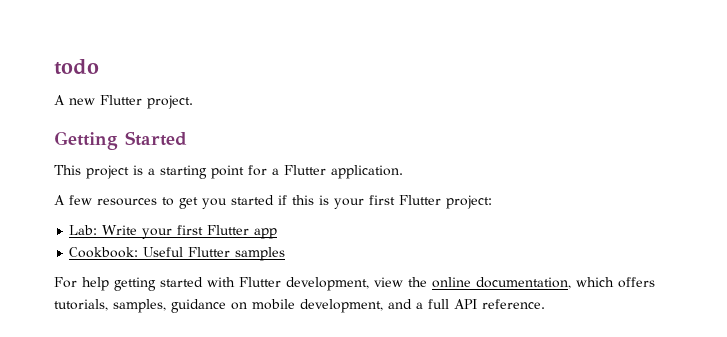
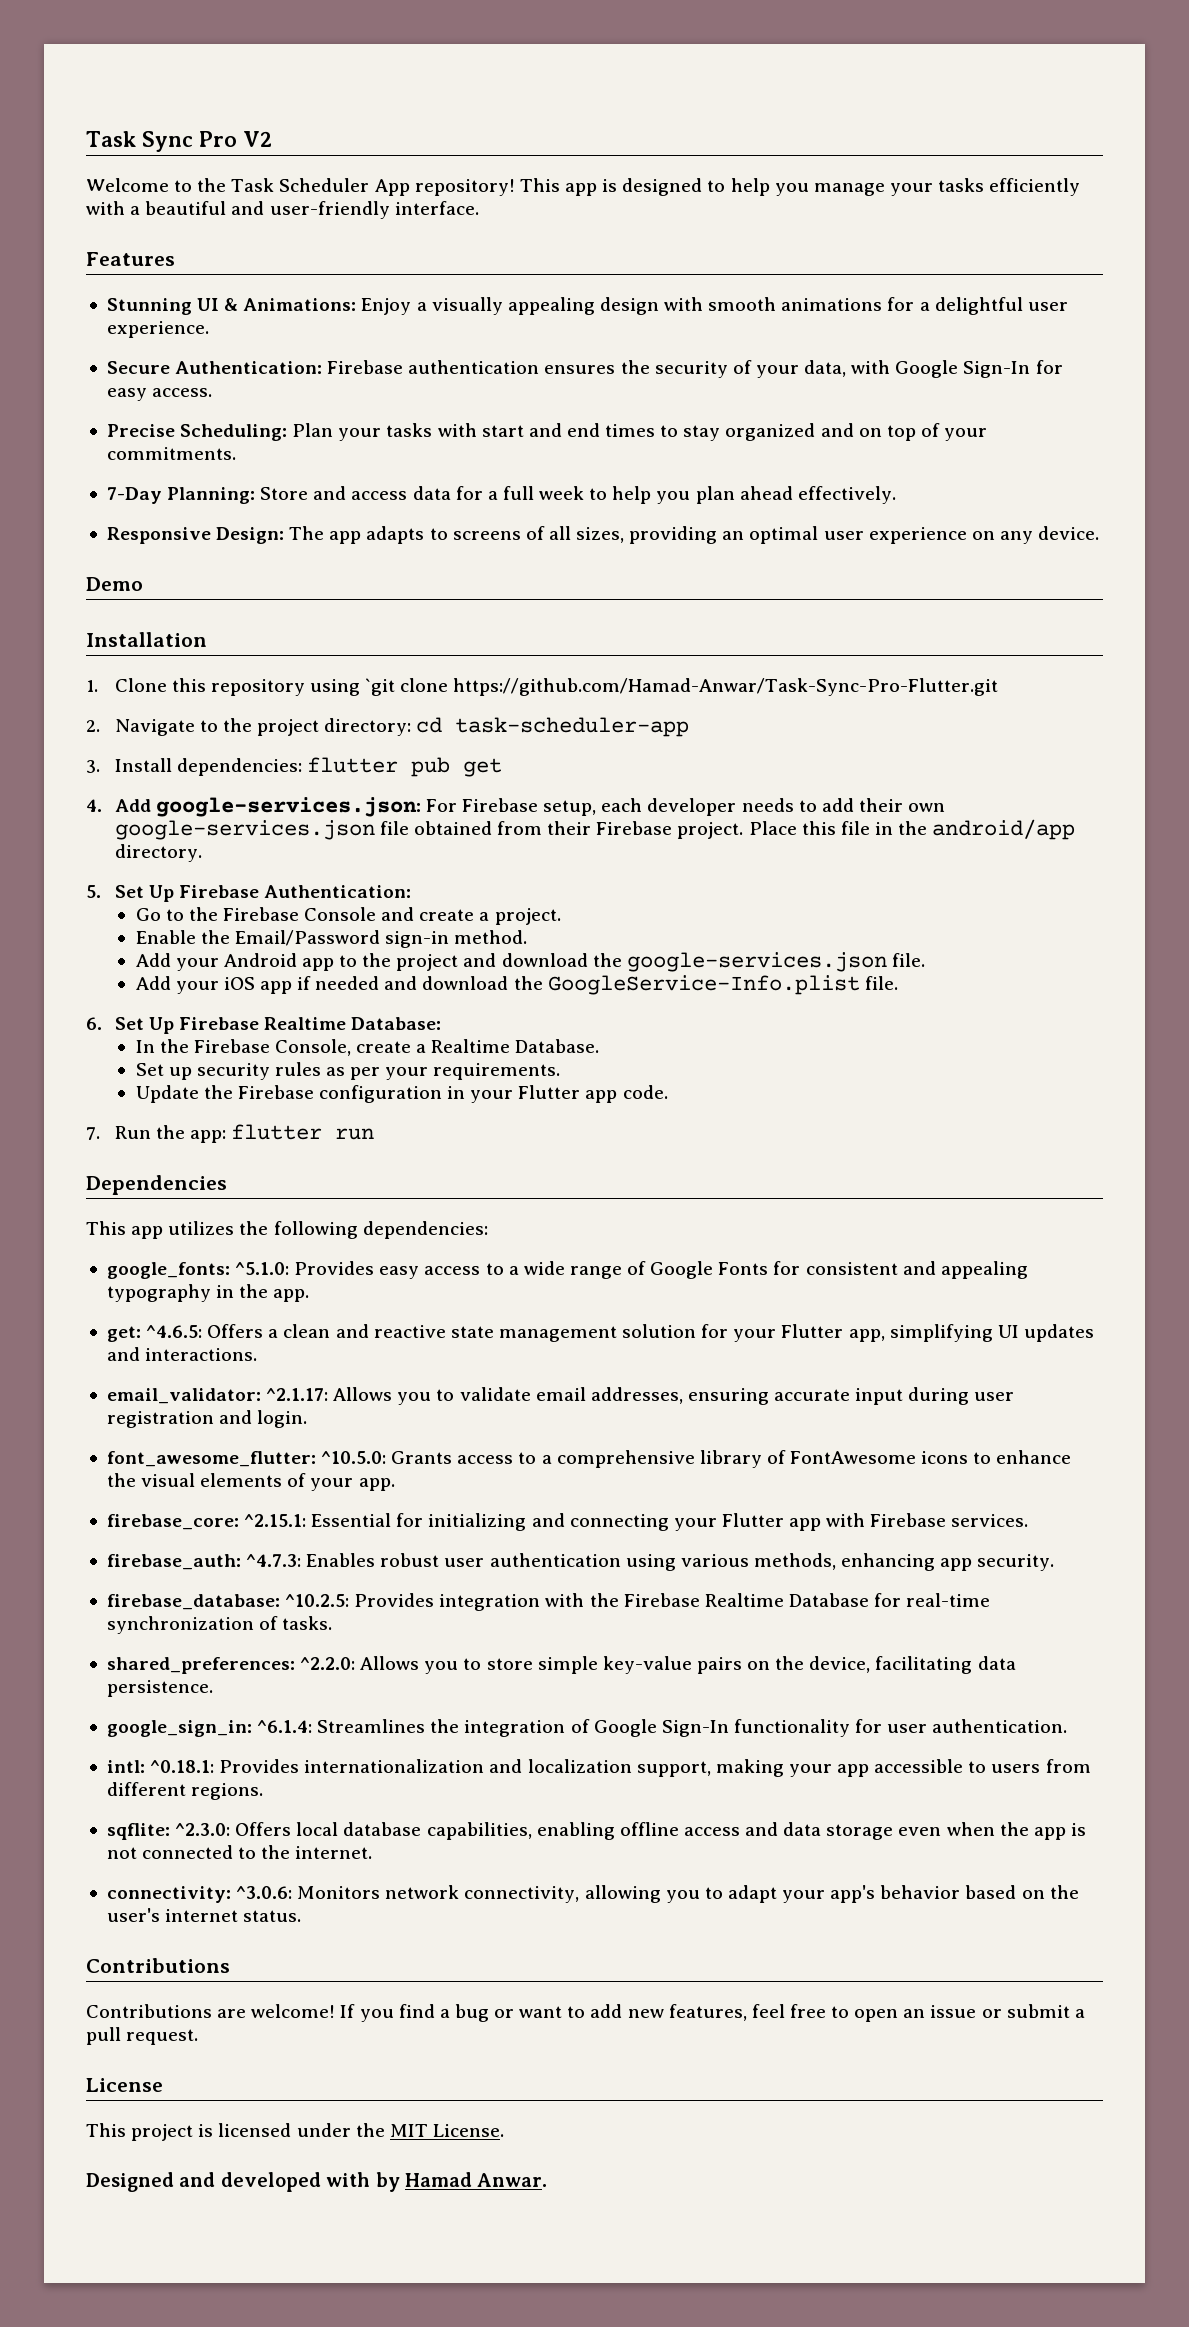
- todo
- A new Flutter project.
- Getting Started
- This project is a starting point for a Flutter application.
- A few resources to get you started if this is your first Flutter project:
- Lab: Write your first Flutter app
- Cookbook: Useful Flutter samples
- For help getting started with Flutter development, view the online documentation, which offers tutorials, samples, guidance on mobile development, and a full API reference.
+ Task Sync Pro V2
+ Welcome to the Task Scheduler App repository! This app is designed to help you manage your tasks efficiently with a beautiful and user-friendly interface.
+ Features
+ Stunning UI & Animations: Enjoy a visually appealing design with smooth animations for a delightful user experience.
+ Secure Authentication: Firebase authentication ensures the security of your data, with Google Sign-In for easy access.
+ Precise Scheduling: Plan your tasks with start and end times to stay organized and on top of your commitments.
+ 7-Day Planning: Store and access data for a full week to help you plan ahead effectively.
+ Responsive Design: The app adapts to screens of all sizes, providing an optimal user experience on any device.
+ Demo
+ Installation
+ 1. Clone this repository using `git clone https://github.com/Hamad-Anwar/Task-Sync-Pro-Flutter.git
+ 2. Navigate to the project directory: cd task-scheduler-app
+ 3. Install dependencies: flutter pub get
+ 4. Add google-services.json: For Firebase setup, each developer needs to add their own google-services.json file obtained from their Firebase project. Place this file in the android/app directory.
+ 5. Set Up Firebase Authentication:
+ Go to the Firebase Console and create a project.
+ Enable the Email/Password sign-in method.
+ Add your Android app to the project and download the google-services.json file.
+ Add your iOS app if needed and download the GoogleService-Info.plist file.
+ 6. Set Up Firebase Realtime Database:
+ In the Firebase Console, create a Realtime Database.
+ Set up security rules as per your requirements.
+ Update the Firebase configuration in your Flutter app code.
+ 7. Run the app: flutter run
+ Dependencies
+ This app utilizes the following dependencies:
+ google_fonts: ^5.1.0: Provides easy access to a wide range of Google Fonts for consistent and appealing typography in the app.
+ get: ^4.6.5: Offers a clean and reactive state management solution for your Flutter app, simplifying UI updates and interactions.
+ email_validator: ^2.1.17: Allows you to validate email addresses, ensuring accurate input during user registration and login.
+ font_awesome_flutter: ^10.5.0: Grants access to a comprehensive library of FontAwesome icons to enhance the visual elements of your app.
+ firebase_core: ^2.15.1: Essential for initializing and connecting your Flutter app with Firebase services.
+ firebase_auth: ^4.7.3: Enables robust user authentication using various methods, enhancing app security.
+ firebase_database: ^10.2.5: Provides integration with the Firebase Realtime Database for real-time synchronization of tasks.
+ shared_preferences: ^2.2.0: Allows you to store simple key-value pairs on the device, facilitating data persistence.
+ google_sign_in: ^6.1.4: Streamlines the integration of Google Sign-In functionality for user authentication.
+ intl: ^0.18.1: Provides internationalization and localization support, making your app accessible to users from different regions.
+ sqflite: ^2.3.0: Offers local database capabilities, enabling offline access and data storage even when the app is not connected to the internet.
+ connectivity: ^3.0.6: Monitors network connectivity, allowing you to adapt your app's behavior based on the user's internet status.
+ Contributions
+ Contributions are welcome! If you find a bug or want to add new features, feel free to open an issue or submit a pull request.
+ License
+ This project is licensed under the MIT License.
+ Designed and developed with by Hamad Anwar.

